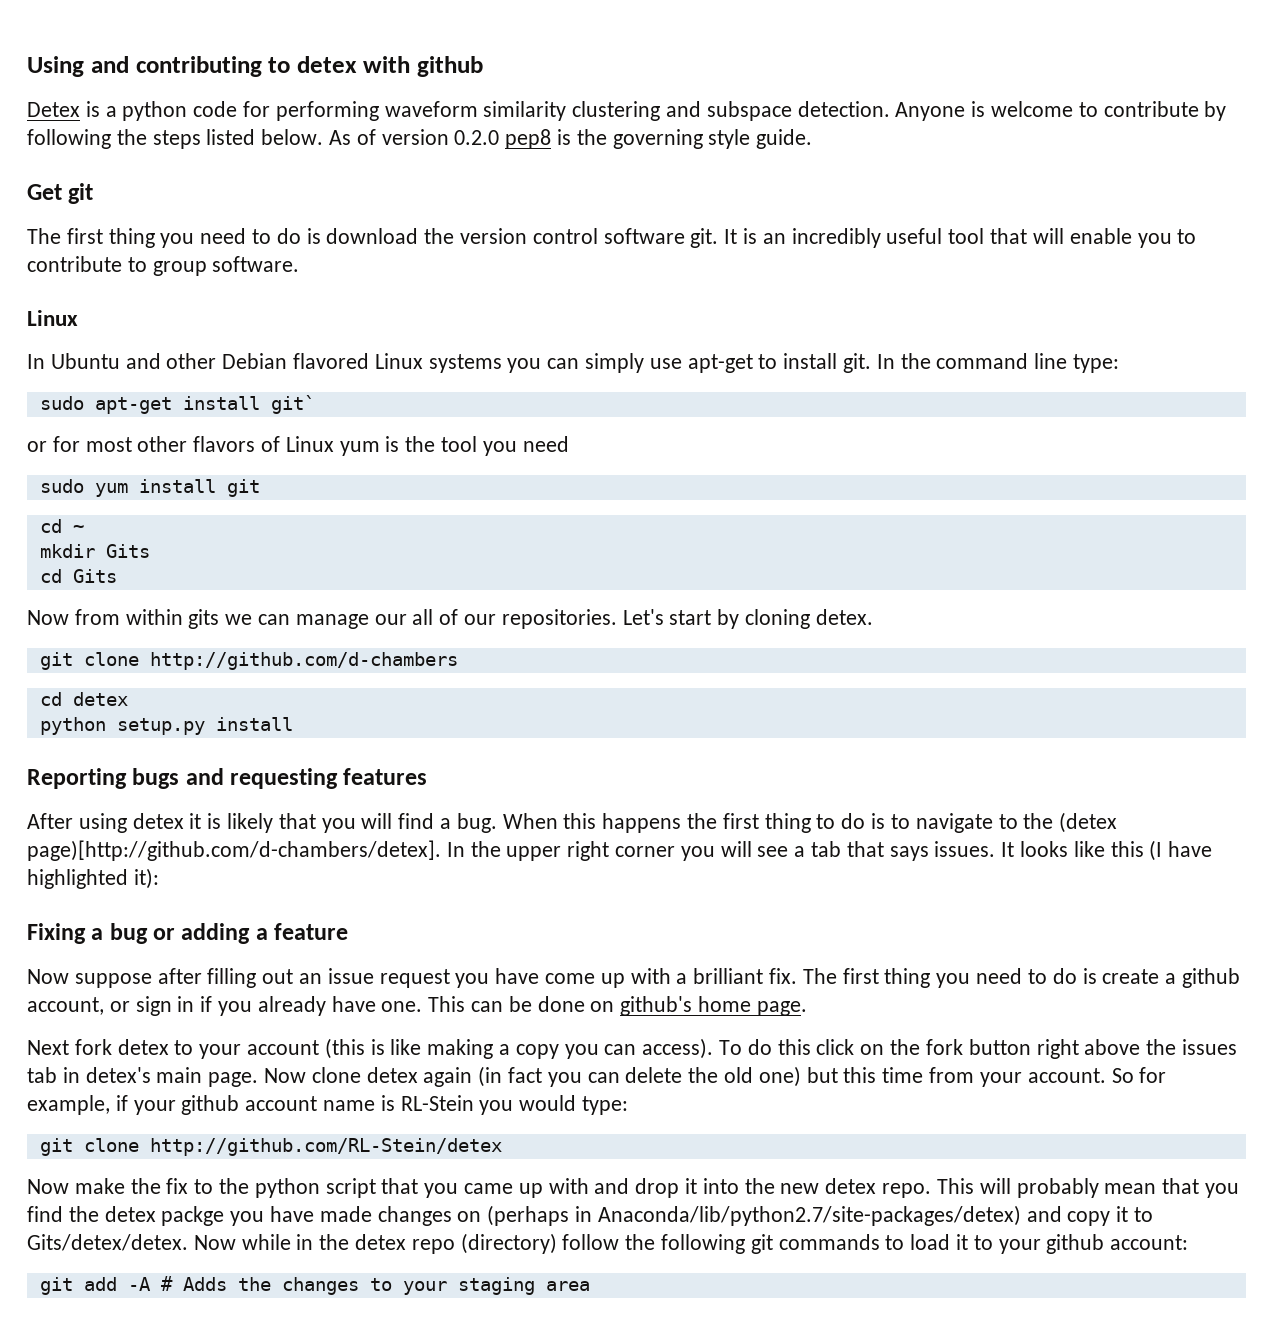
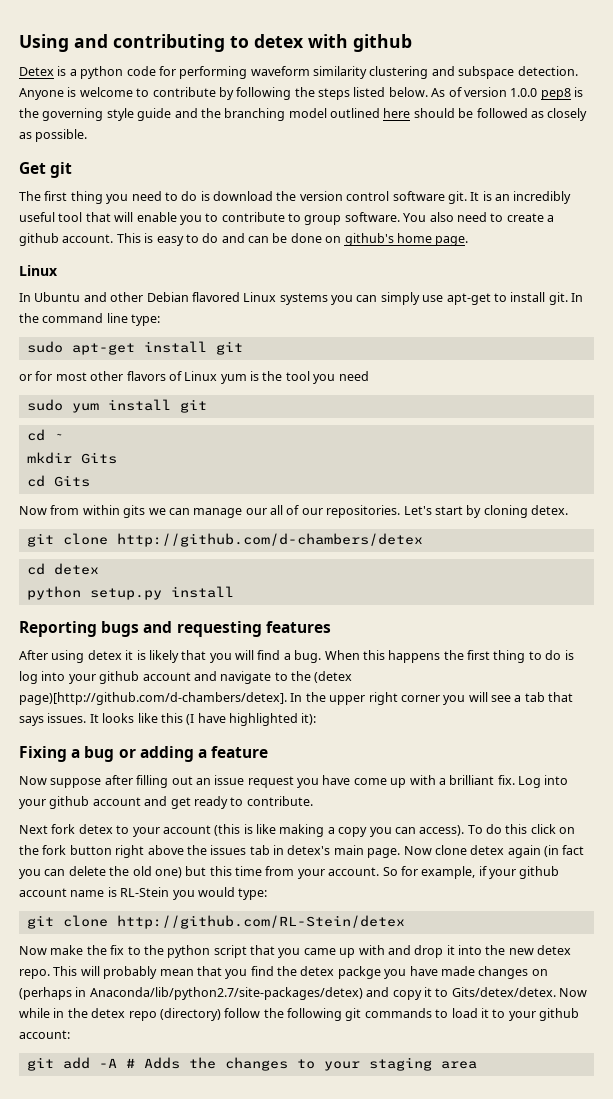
- As of version 0.2.0 pep8 is the governing style guide.
+ As of version 1.0.0 pep8 is the governing style guide and the branching model outlined here should be followed as closely as possible.
+ You also need to create a github account. This is easy to do and can be done on github's home page.
- sudo apt-get install git`
+ sudo apt-get install git
- git clone http://github.com/d-chambers
+ git clone http://github.com/d-chambers/detex
- When this happens the first thing to do is to navigate to the (detex page)[http://github.com/d-chambers/detex]. In the upper right corner you will see a tab that says issues.
+ When this happens the first thing to do is log into your github account and navigate to the (detex page)[http://github.com/d-chambers/detex]. In the upper right corner you will see a tab that says issues.
- The first thing you need to do is create a github account, or sign in if you already have one. This can be done on github's home page.
+ Log into your github account and get ready to contribute.

